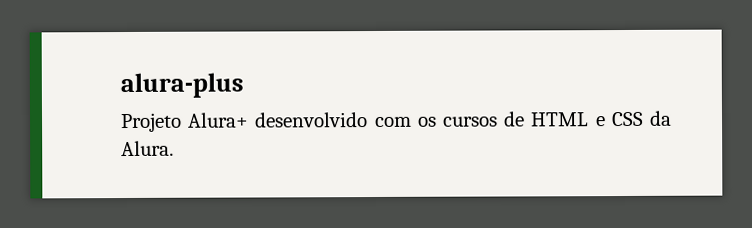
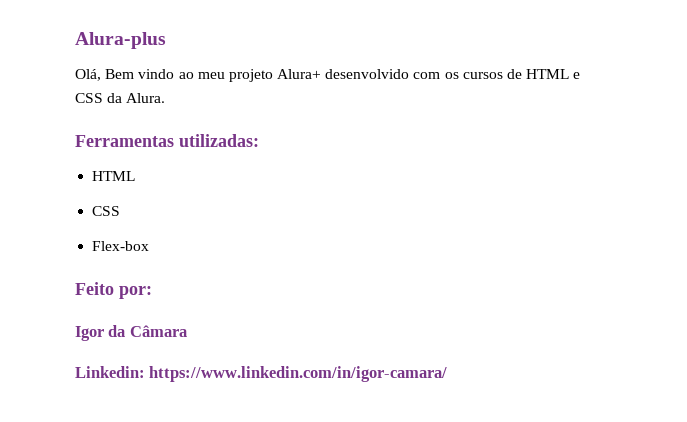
- alura-plus
- Projeto Alura+ desenvolvido com os cursos de HTML e CSS da Alura.
+ Alura-plus
+ Olá, Bem vindo ao meu projeto Alura+ desenvolvido com os cursos de HTML e CSS da Alura.
+ Ferramentas utilizadas:
+ HTML
+ CSS
+ Flex-box
+ Feito por:
+ Igor da Câmara
+ Linkedin: https://www.linkedin.com/in/igor-camara/

